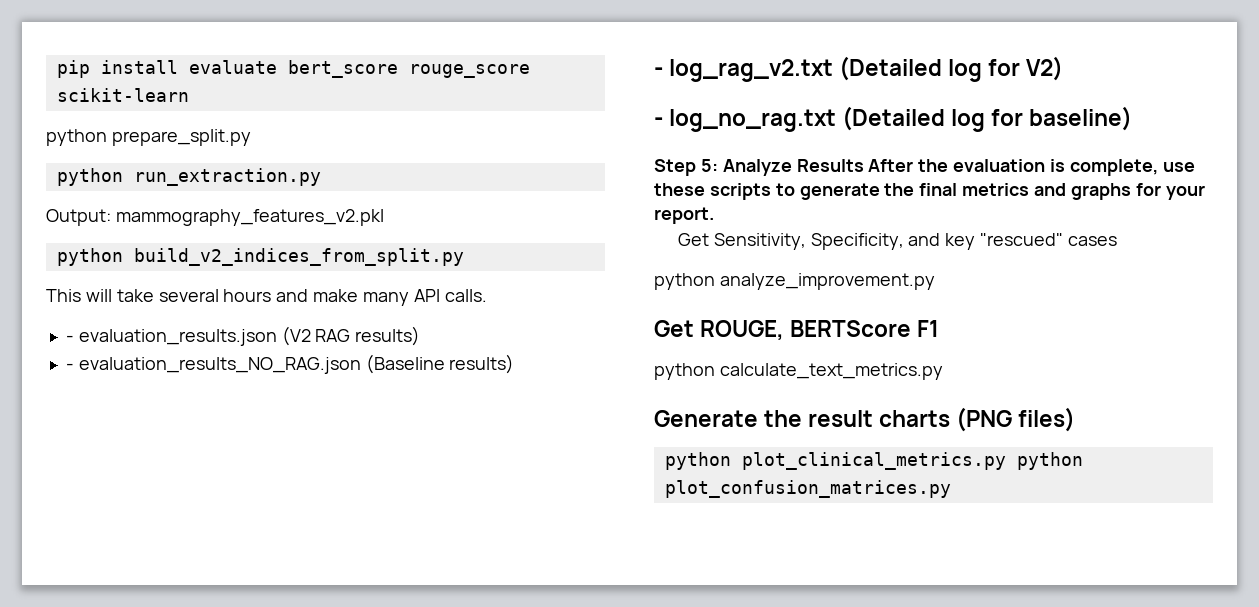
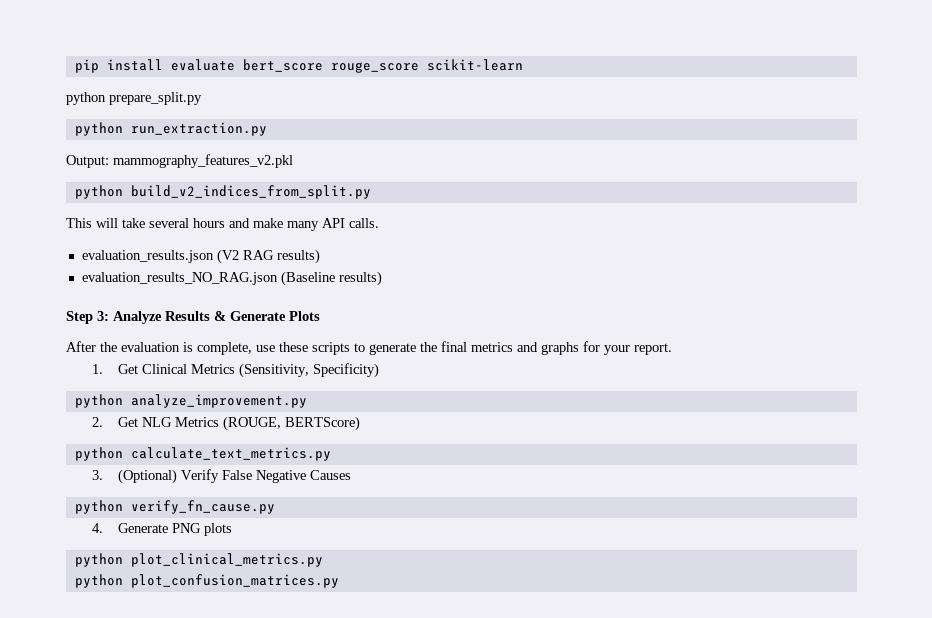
- - evaluation_results.json (V2 RAG results)
+ evaluation_results.json (V2 RAG results)
- - evaluation_results_NO_RAG.json (Baseline results)
+ evaluation_results_NO_RAG.json (Baseline results)
- - log_rag_v2.txt (Detailed log for V2)
- - log_no_rag.txt (Detailed log for baseline)
- Step 5: Analyze Results After the evaluation is complete, use these scripts to generate the final metrics and graphs for your report.
+ Step 3: Analyze Results & Generate Plots
+ After the evaluation is complete, use these scripts to generate the final metrics and graphs for your report.
- Get Sensitivity, Specificity, and key "rescued" cases
+ 1. Get Clinical Metrics (Sensitivity, Specificity)
  python analyze_improvement.py
- Get ROUGE, BERTScore F1
+ 2. Get NLG Metrics (ROUGE, BERTScore)
  python calculate_text_metrics.py
- Generate the result charts (PNG files)
+ 3. (Optional) Verify False Negative Causes
+ python verify_fn_cause.py
+ 4. Generate PNG plots
- python plot_clinical_metrics.py python plot_confusion_matrices.py
+ python plot_clinical_metrics.py
+ python plot_confusion_matrices.py

